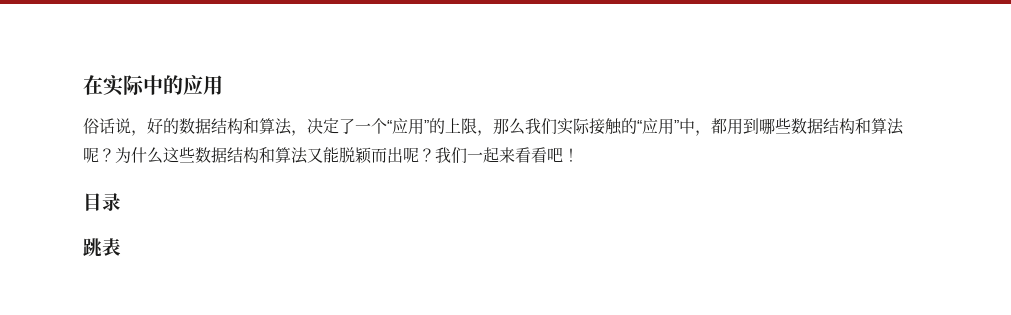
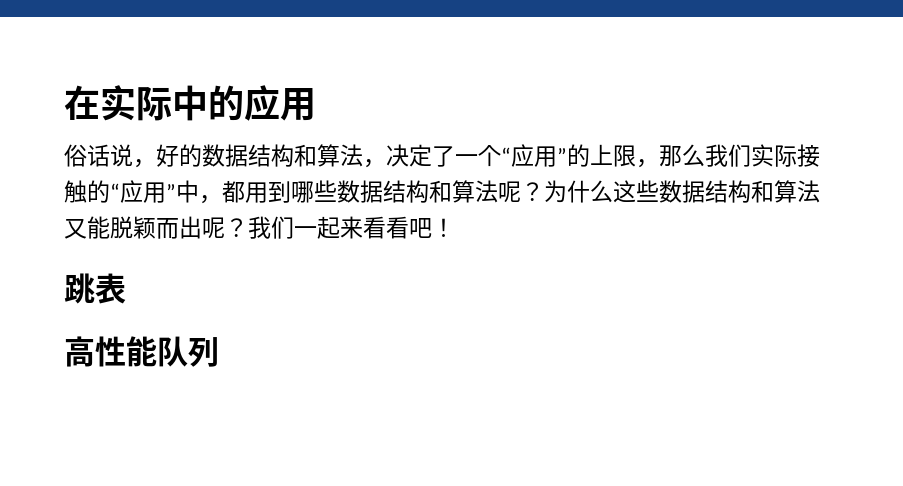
- 目录
+ 高性能队列

